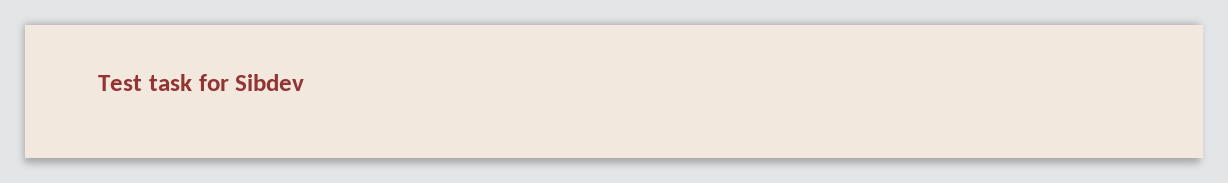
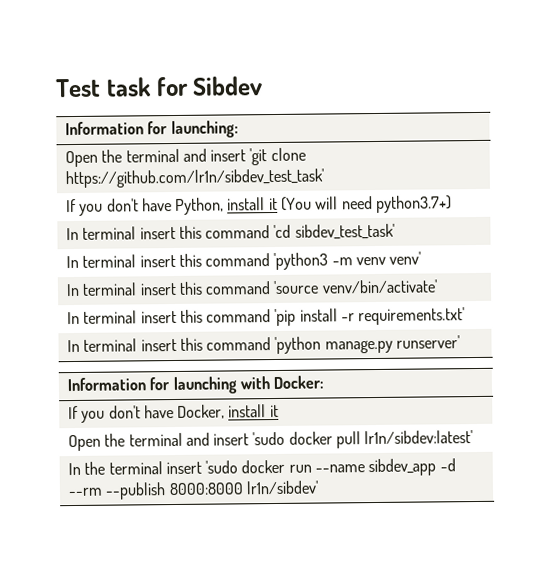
+ Information for launching:
+ Open the terminal and insert 'git clone https://github.com/lr1n/sibdev_test_task'
+ If you don't have Python, install it (You will need python3.7+)
+ In terminal insert this command 'cd sibdev_test_task'
+ In terminal insert this command 'python3 -m venv venv'
+ In terminal insert this command 'source venv/bin/activate'
+ In terminal insert this command 'pip install -r requirements.txt'
+ In terminal insert this command 'python manage.py runserver'
+ Information for launching with Docker:
+ If you don't have Docker, install it
+ Open the terminal and insert 'sudo docker pull lr1n/sibdev:latest'
+ In the terminal insert 'sudo docker run --name sibdev_app -d --rm --publish 8000:8000 lr1n/sibdev'

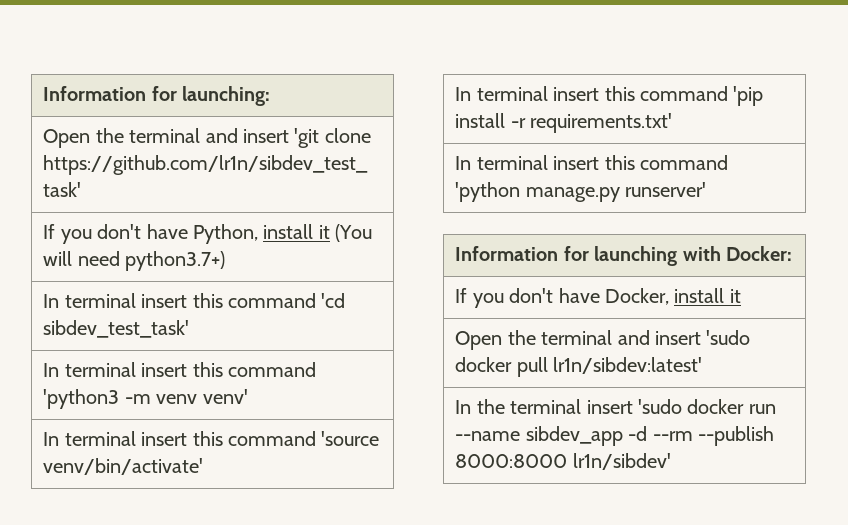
- Test task for Sibdev

